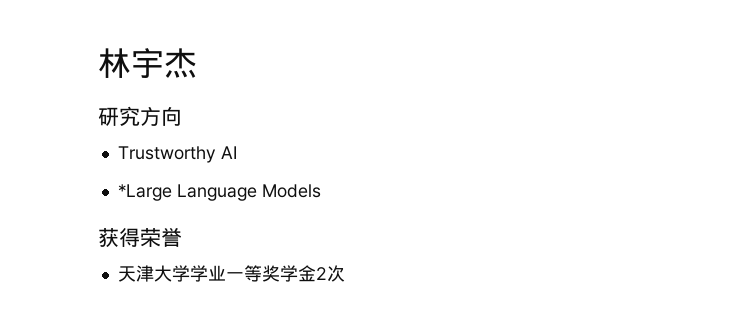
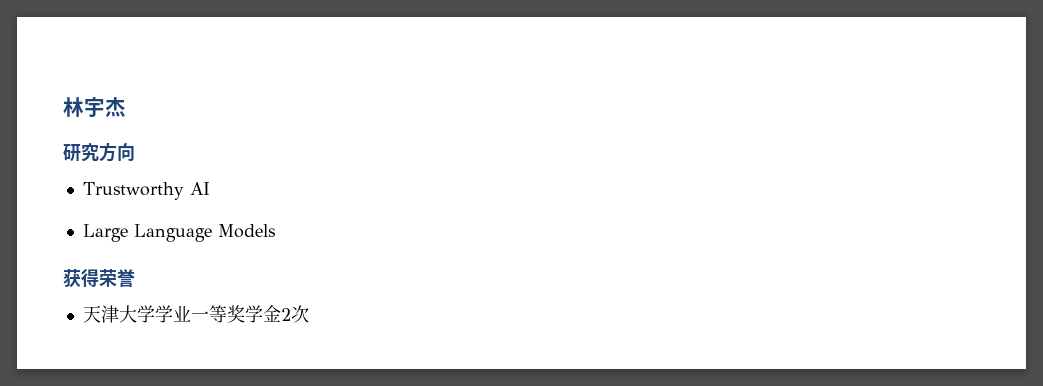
- *Large Language Models
+ Large Language Models

